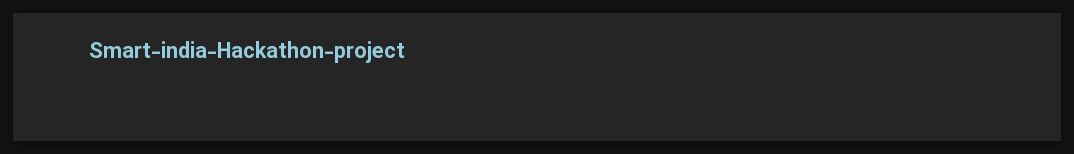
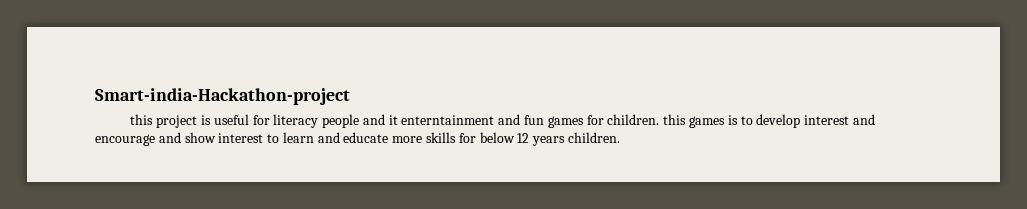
+ this project is useful for literacy people and it enterntainment and fun games for children. this games is to develop interest and encourage and show interest to learn and educate more skills for below 12 years children.

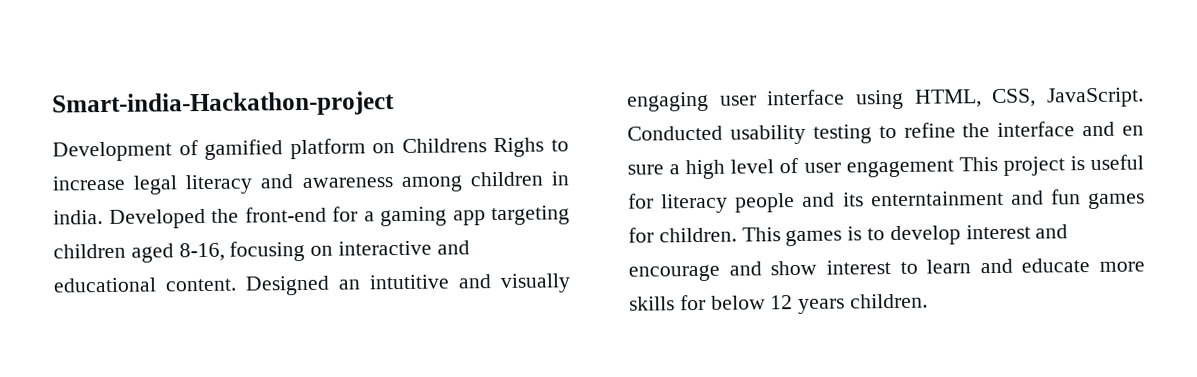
- this project is useful for literacy people and it enterntainment and fun games for children. this games is to develop interest and encourage and show interest to learn and educate more skills for below 12 years children.
+ Development of gamified platform on Childrens Righs to increase legal literacy and awareness among children in india. Developed the front-end for a gaming app targeting children aged 8-16, focusing on interactive and educational content. Designed an intutitive and visually engaging user interface using HTML, CSS, JavaScript. Conducted usability testing to refine the interface and en sure a high level of user engagement This project is useful for literacy people and its enterntainment and fun games for children. This games is to develop interest and encourage and show interest to learn and educate more skills for below 12 years children.

